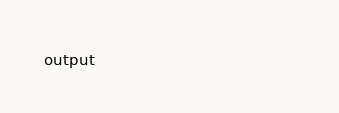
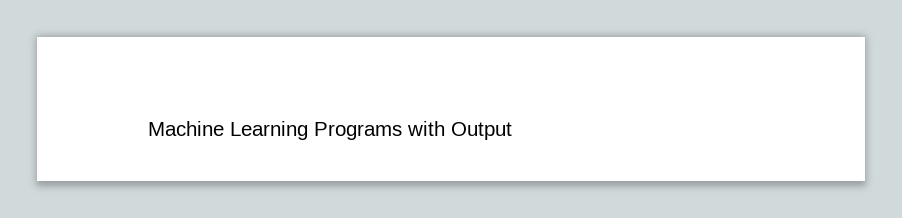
- output
+ Machine Learning Programs with Output

